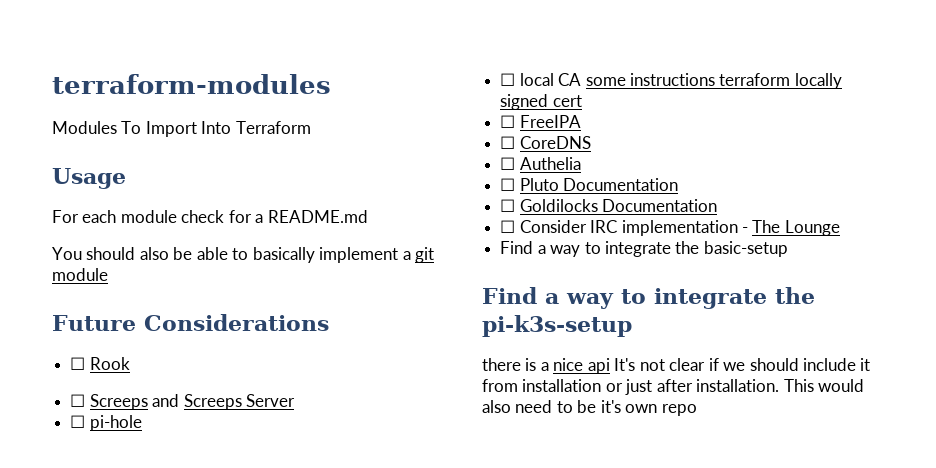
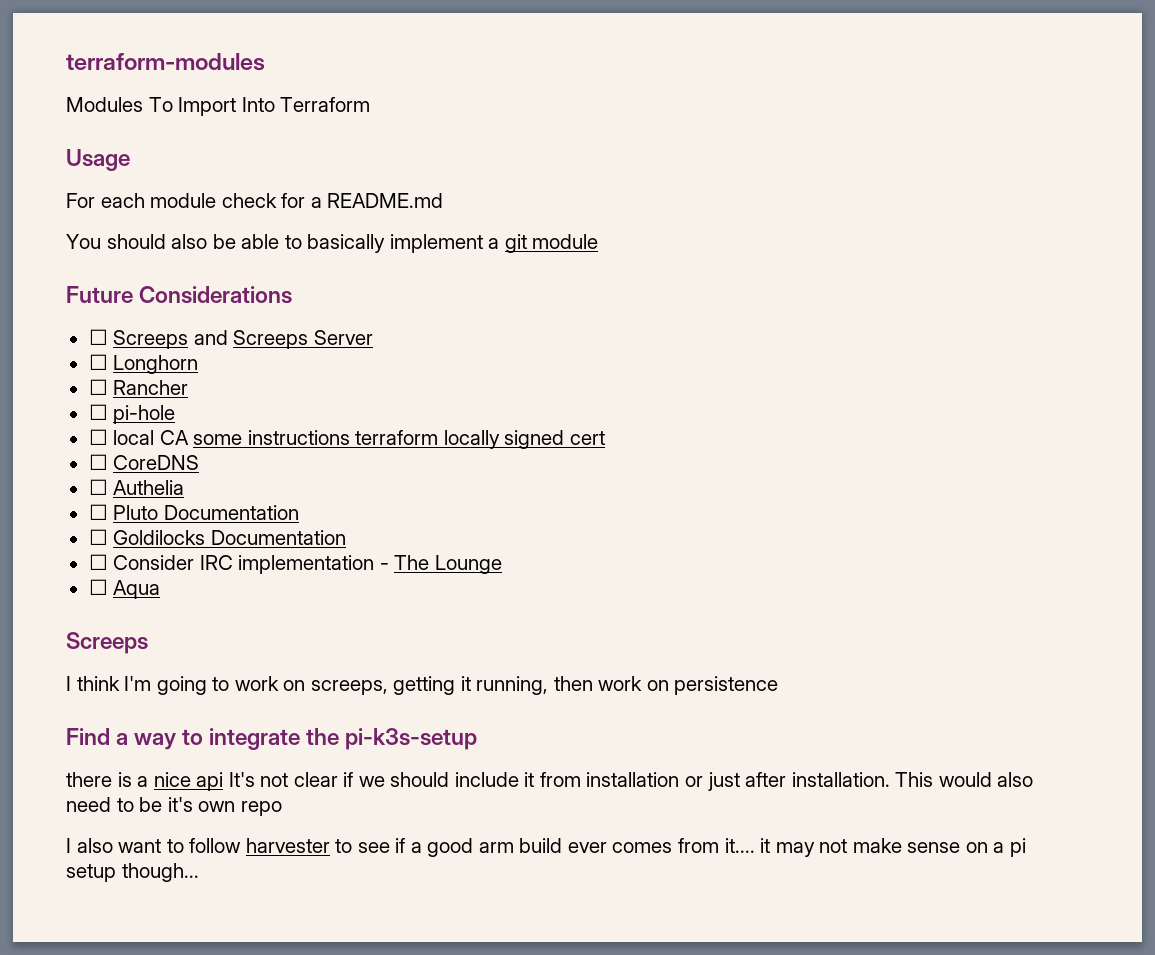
- ☐ Rook
+ ☐ Longhorn
+ ☐ Rancher
- ☐ FreeIPA
- Find a way to integrate the basic-setup
+ ☐ Aqua
+ Screeps
+ I think I'm going to work on screeps, getting it running, then work on persistence
+ I also want to follow harvester to see if a good arm build ever comes from it.... it may not make sense on a pi setup though...

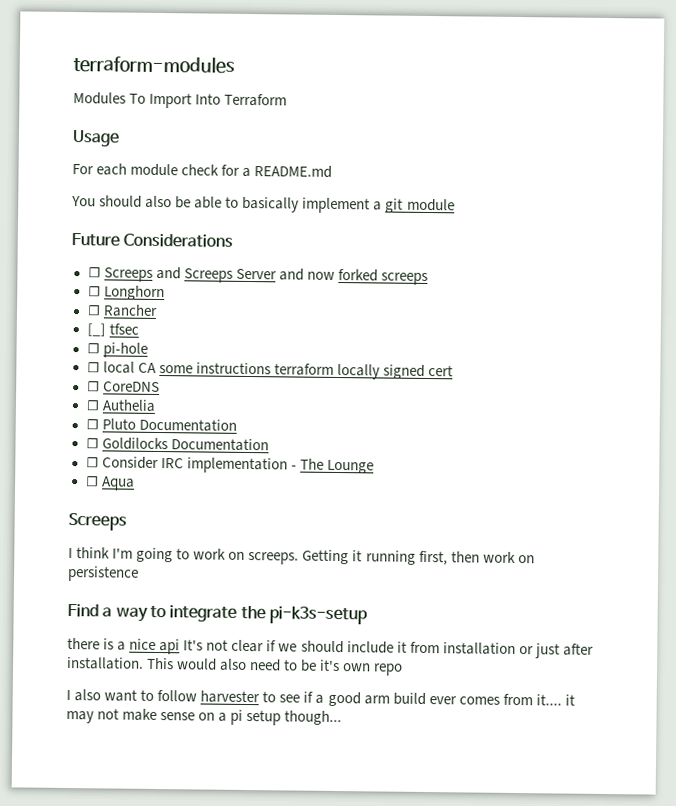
- ☐ Screeps and Screeps Server
+ ☐ Screeps and Screeps Server and now forked screeps
+ [_] tfsec
- I think I'm going to work on screeps, getting it running, then work on persistence
+ I think I'm going to work on screeps. Getting it running first, then work on persistence

